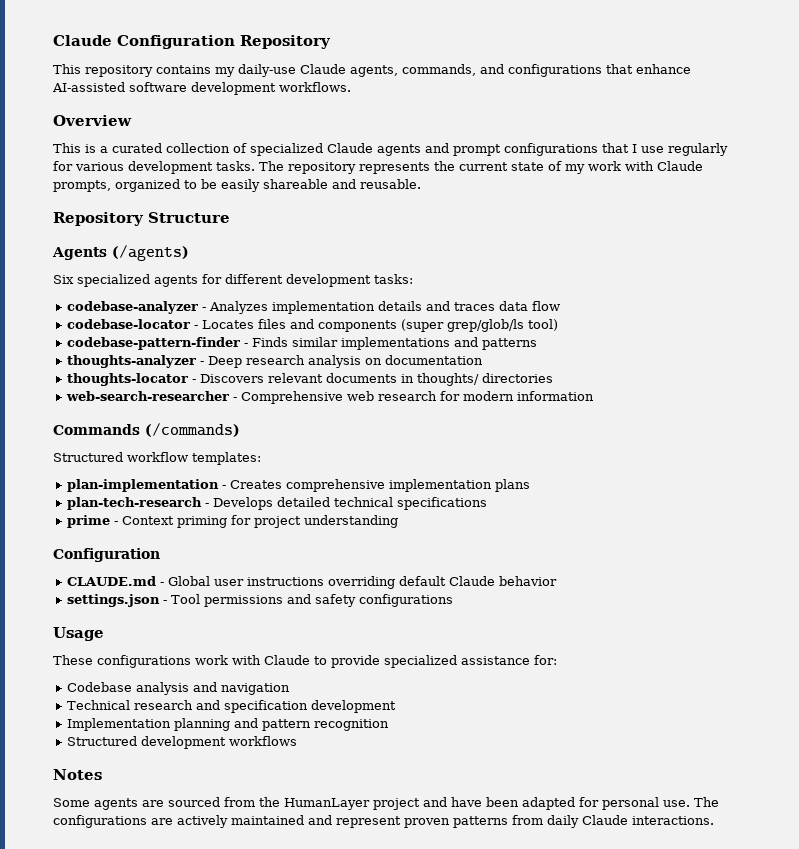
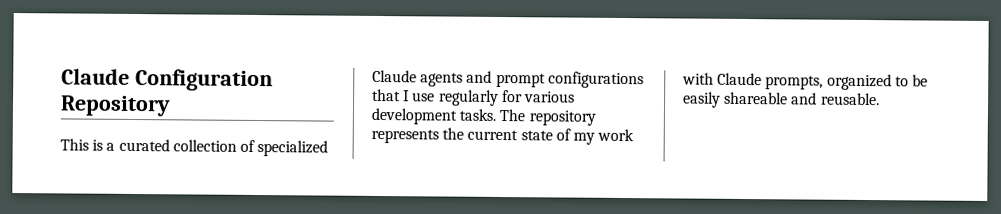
- This repository contains my daily-use Claude agents, commands, and configurations that enhance AI-assisted software development workflows.
- Overview
- Repository Structure
- Agents (/agents)
- Six specialized agents for different development tasks:
- codebase-analyzer - Analyzes implementation details and traces data flow
- codebase-locator - Locates files and components (super grep/glob/ls tool)
- codebase-pattern-finder - Finds similar implementations and patterns
- thoughts-analyzer - Deep research analysis on documentation
- thoughts-locator - Discovers relevant documents in thoughts/ directories
- web-search-researcher - Comprehensive web research for modern information
- Commands (/commands)
- Structured workflow templates:
- plan-implementation - Creates comprehensive implementation plans
- plan-tech-research - Develops detailed technical specifications
- prime - Context priming for project understanding
- Configuration
- CLAUDE.md - Global user instructions overriding default Claude behavior
- settings.json - Tool permissions and safety configurations
- Usage
- These configurations work with Claude to provide specialized assistance for:
- Codebase analysis and navigation
- Technical research and specification development
- Implementation planning and pattern recognition
- Structured development workflows
- Notes
- Some agents are sourced from the HumanLayer project and have been adapted for personal use. The configurations are actively maintained and represent proven patterns from daily Claude interactions.

